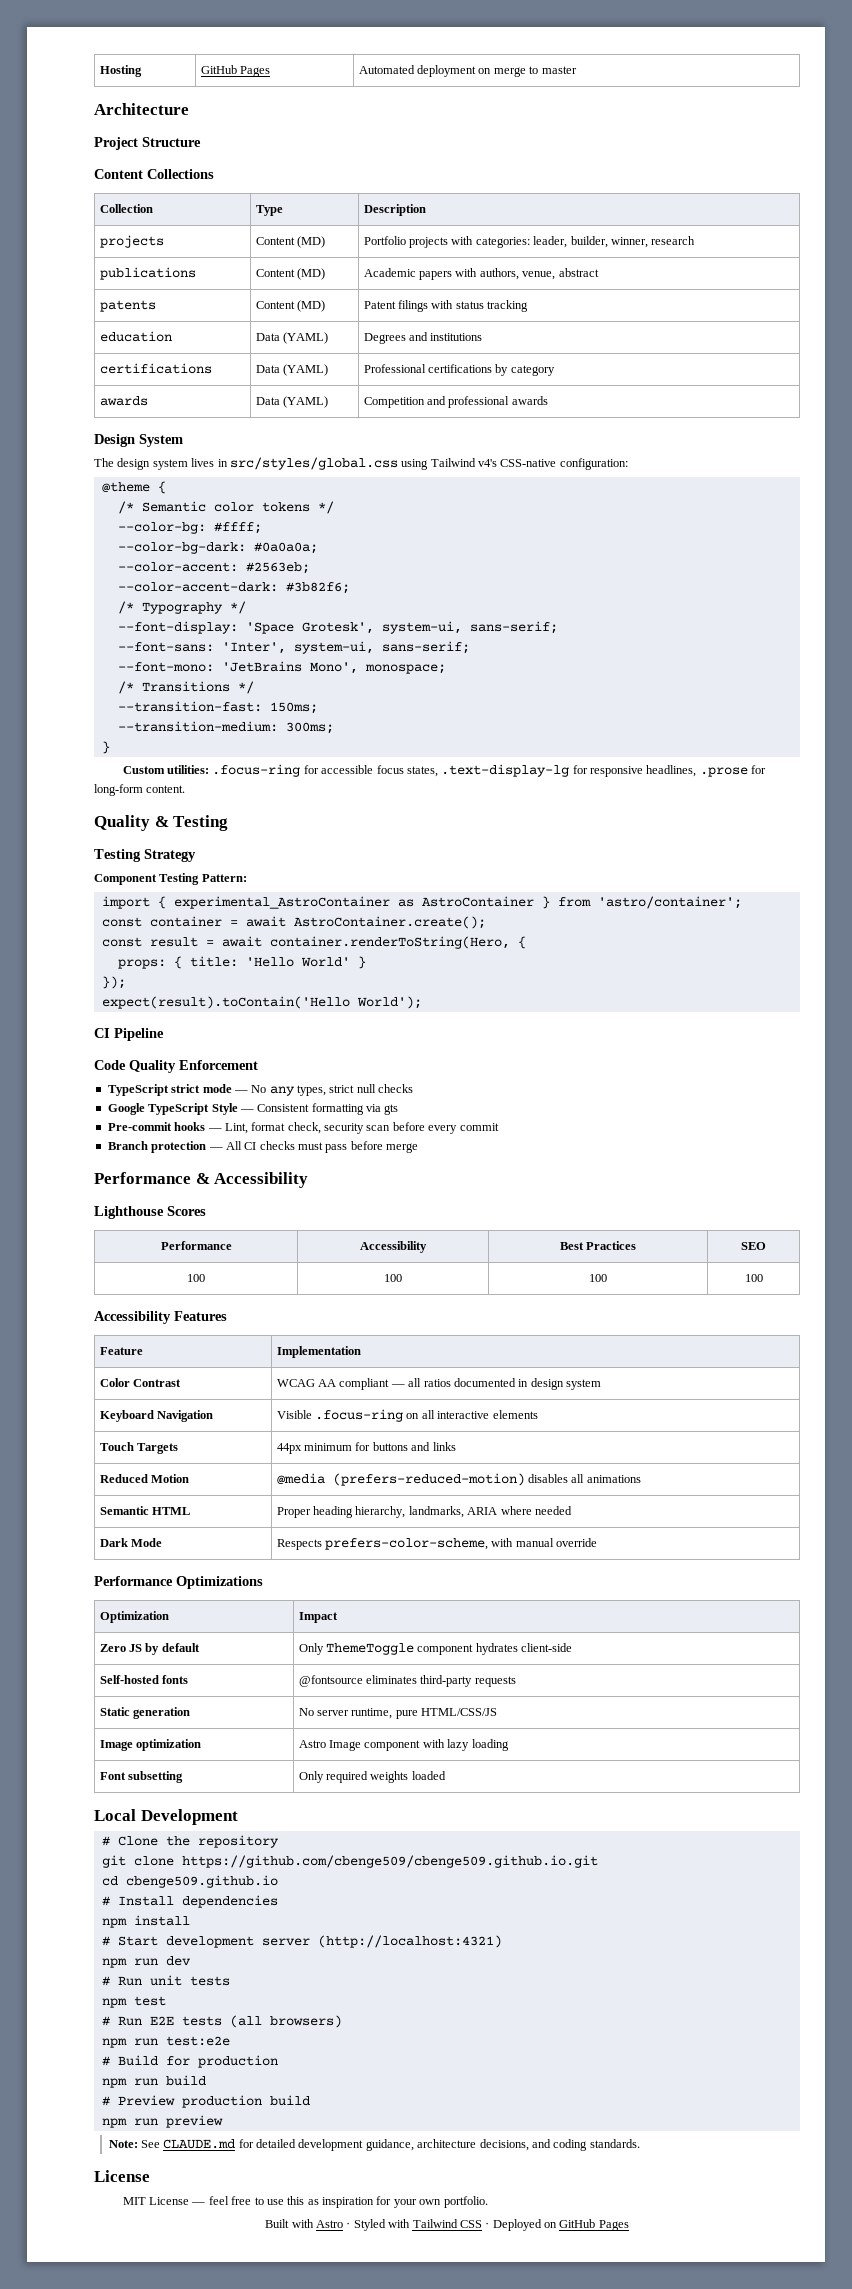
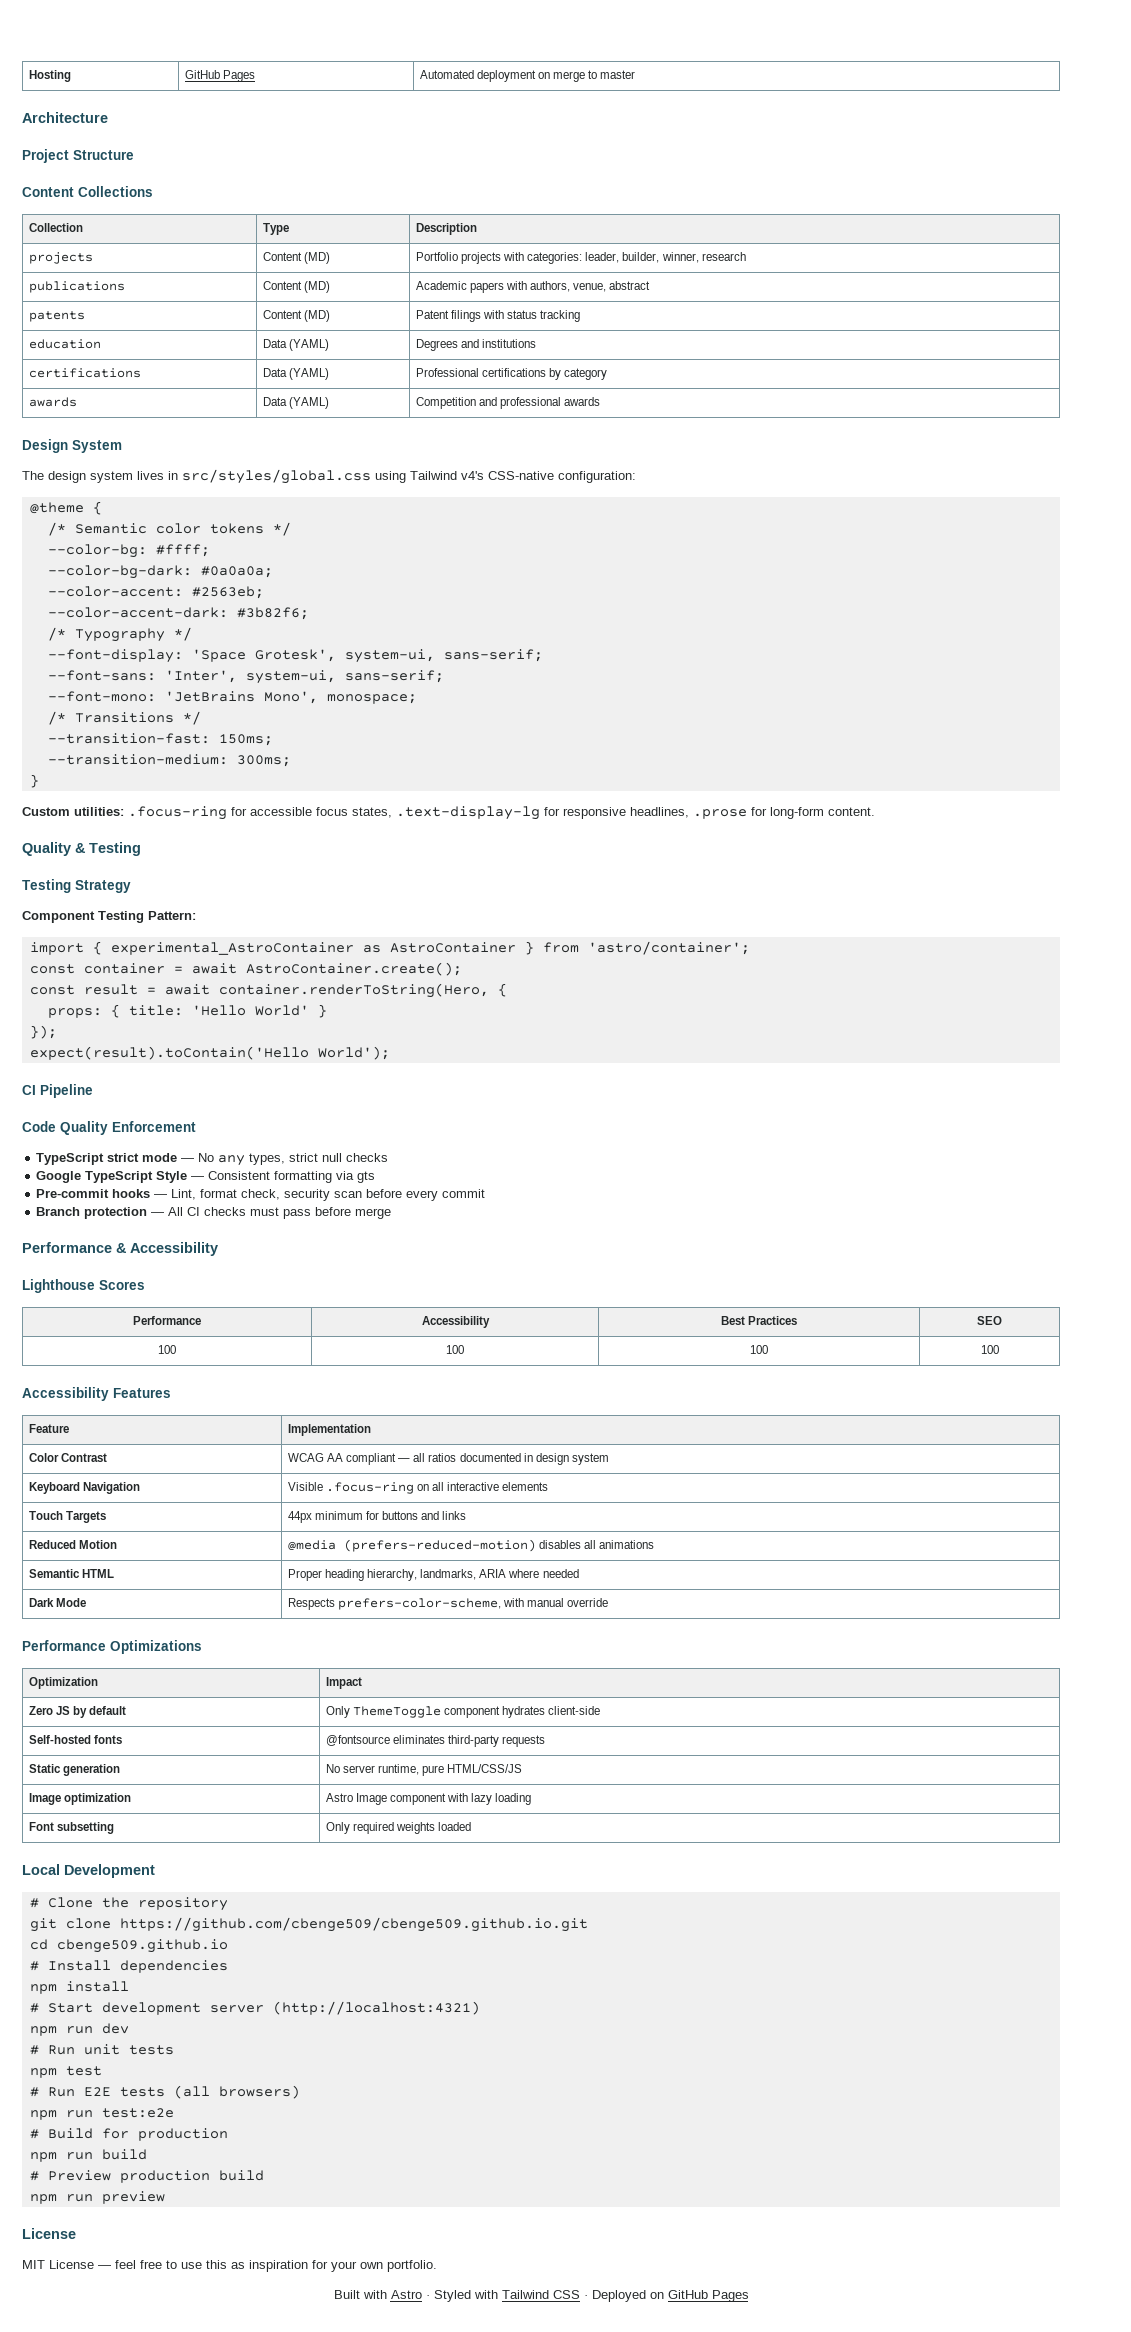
- Note: See CLAUDE.md for detailed development guidance, architecture decisions, and coding standards.

